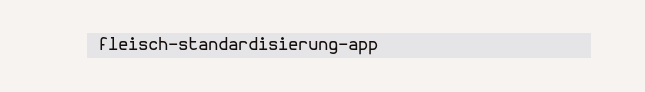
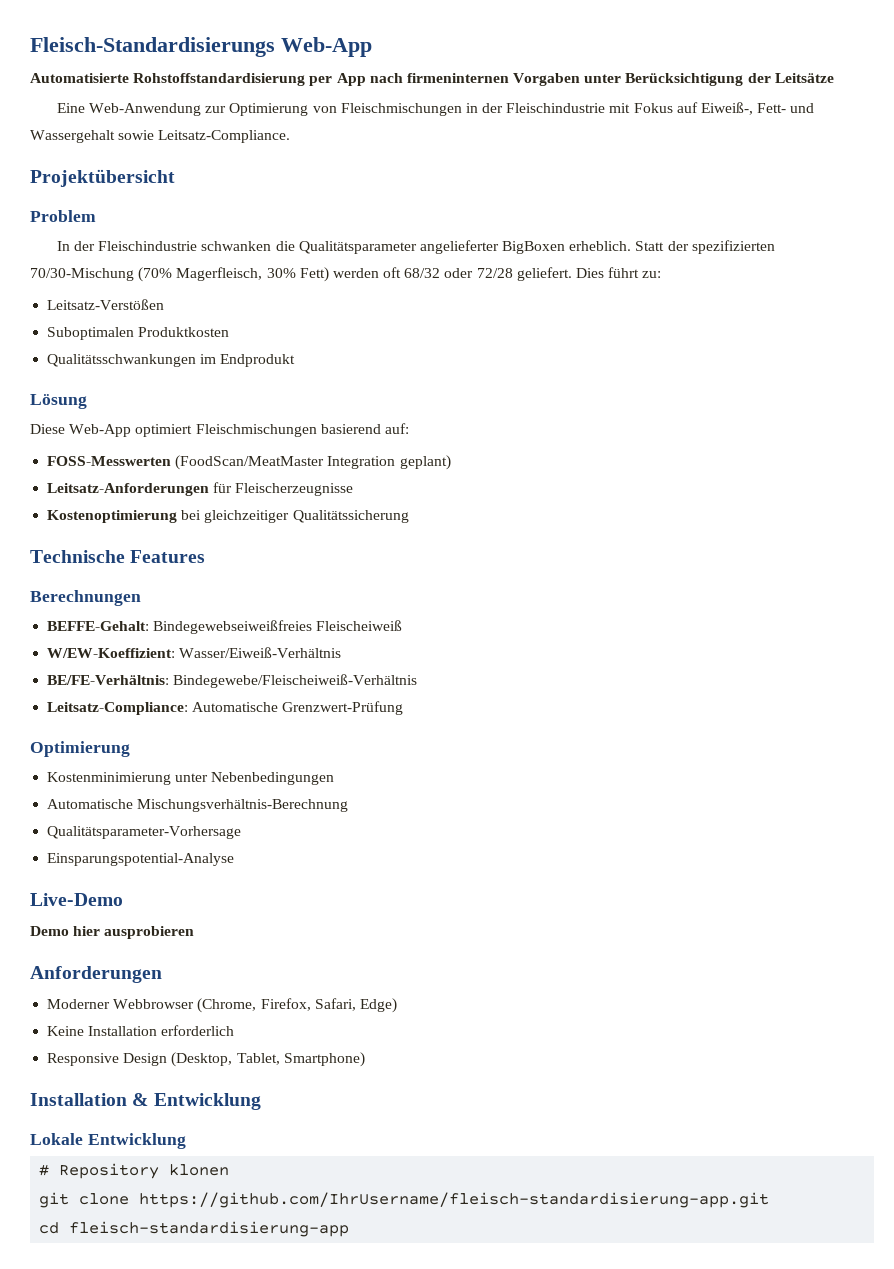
- fleisch-standardisierung-app
+ Fleisch-Standardisierungs Web-App
+ Automatisierte Rohstoffstandardisierung per App nach firmeninternen Vorgaben unter Berücksichtigung der Leitsätze
+ Eine Web-Anwendung zur Optimierung von Fleischmischungen in der Fleischindustrie mit Fokus auf Eiweiß-, Fett- und Wassergehalt sowie Leitsatz-Compliance.
+ Projektübersicht
+ Problem
+ In der Fleischindustrie schwanken die Qualitätsparameter angelieferter BigBoxen erheblich. Statt der spezifizierten 70/30-Mischung (70% Magerfleisch, 30% Fett) werden oft 68/32 oder 72/28 geliefert. Dies führt zu:
+ Leitsatz-Verstößen
+ Suboptimalen Produktkosten
+ Qualitätsschwankungen im Endprodukt
+ Lösung
+ Diese Web-App optimiert Fleischmischungen basierend auf:
+ FOSS-Messwerten (FoodScan/MeatMaster Integration geplant)
+ Leitsatz-Anforderungen für Fleischerzeugnisse
+ Kostenoptimierung bei gleichzeitiger Qualitätssicherung
+ Technische Features
+ Berechnungen
+ BEFFE-Gehalt: Bindegewebseiweißfreies Fleischeiweiß
+ W/EW-Koeffizient: Wasser/Eiweiß-Verhältnis
+ BE/FE-Verhältnis: Bindegewebe/Fleischeiweiß-Verhältnis
+ Leitsatz-Compliance: Automatische Grenzwert-Prüfung
+ Optimierung
+ Kostenminimierung unter Nebenbedingungen
+ Automatische Mischungsverhältnis-Berechnung
+ Qualitätsparameter-Vorhersage
+ Einsparungspotential-Analyse
+ Live-Demo
+ Demo hier ausprobieren
+ Anforderungen
+ Moderner Webbrowser (Chrome, Firefox, Safari, Edge)
+ Keine Installation erforderlich
+ Responsive Design (Desktop, Tablet, Smartphone)
+ Installation & Entwicklung
+ Lokale Entwicklung
+ # Repository klonen
+ git clone https://github.com/IhrUsername/fleisch-standardisierung-app.git
+ cd fleisch-standardisierung-app

